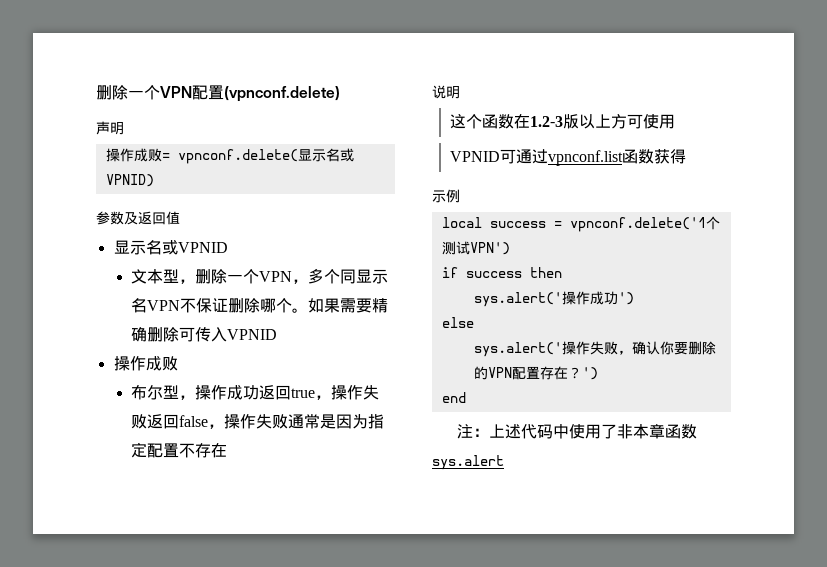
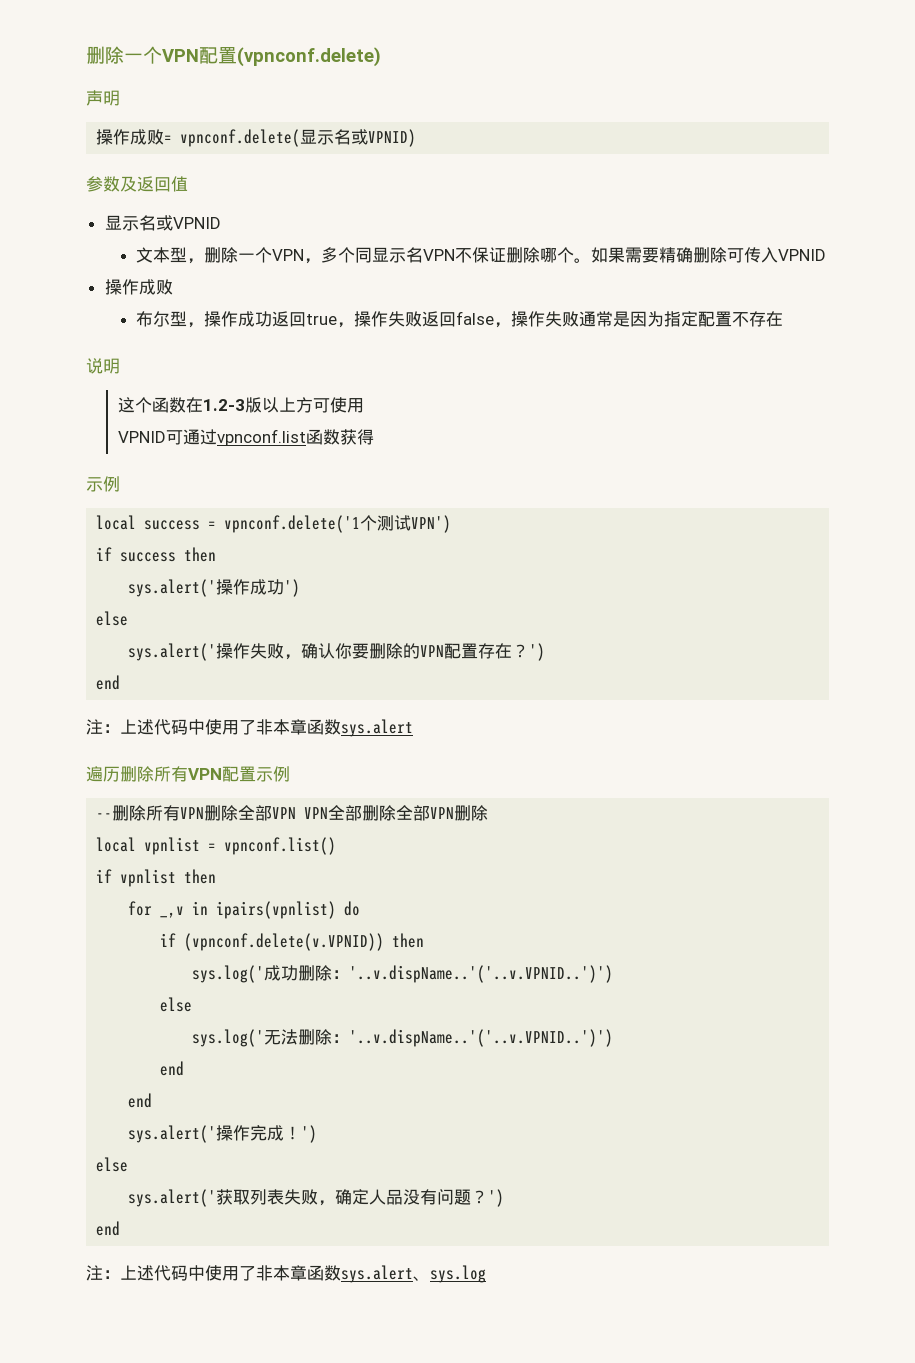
+ 遍历删除所有VPN配置示例
+ --删除所有VPN删除全部VPN VPN全部删除全部VPN删除
+ local vpnlist = vpnconf.list()
+ if vpnlist then
+ for _,v in ipairs(vpnlist) do
+ if (vpnconf.delete(v.VPNID)) then
+ sys.log('成功删除：'..v.dispName..'('..v.VPNID..')')
+ else
+ sys.log('无法删除：'..v.dispName..'('..v.VPNID..')')
+ end
+ end
+ sys.alert('操作完成！')
+ else
+ sys.alert('获取列表失败，确定人品没有问题？')
+ end
+ 注：上述代码中使用了非本章函数sys.alert、sys.log

